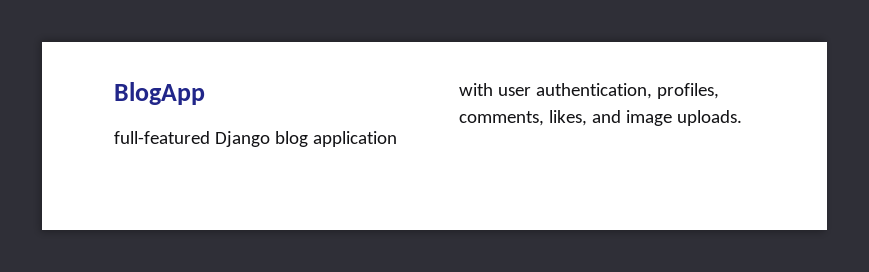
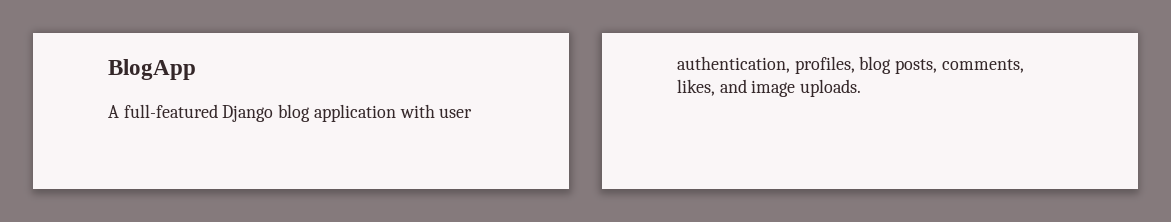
- full-featured Django blog application with user authentication, profiles, comments, likes, and image uploads.
+ A full-featured Django blog application with user authentication, profiles, blog posts, comments, likes, and image uploads.

